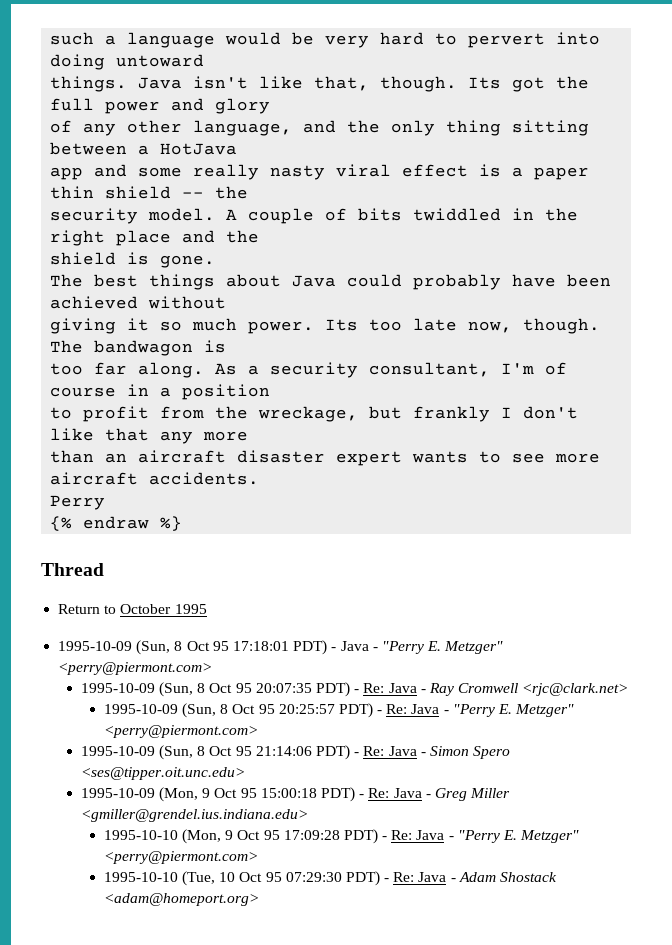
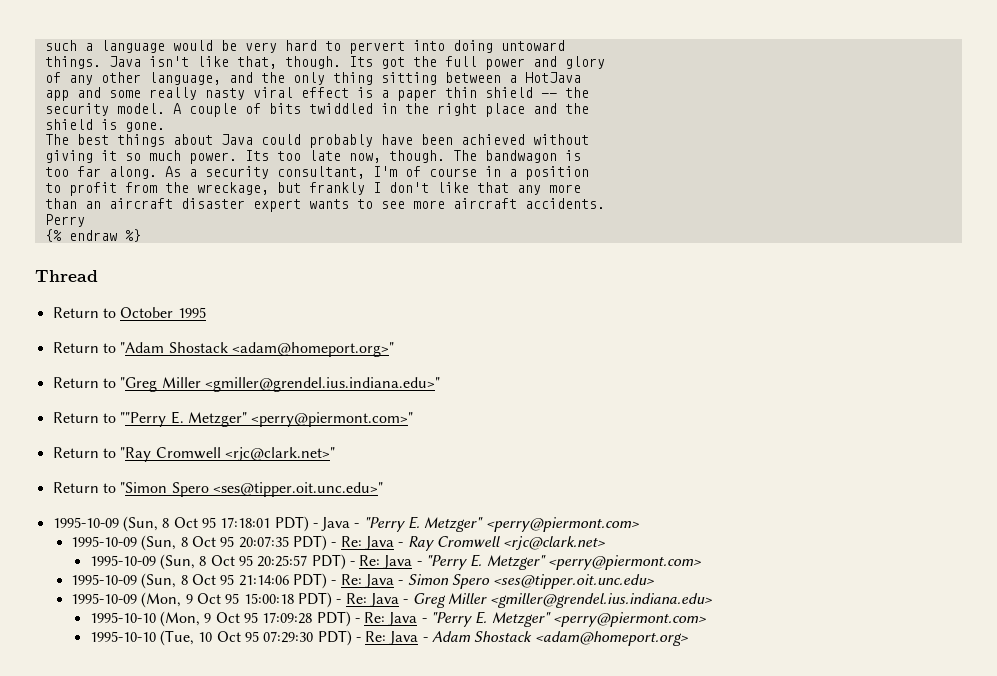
+ Return to "Adam Shostack <adam@homeport.org>"
+ Return to "Greg Miller <gmiller@grendel.ius.indiana.edu>"
+ Return to ""Perry E. Metzger" <perry@piermont.com>"
+ Return to "Ray Cromwell <rjc@clark.net>"
+ Return to "Simon Spero <ses@tipper.oit.unc.edu>"

